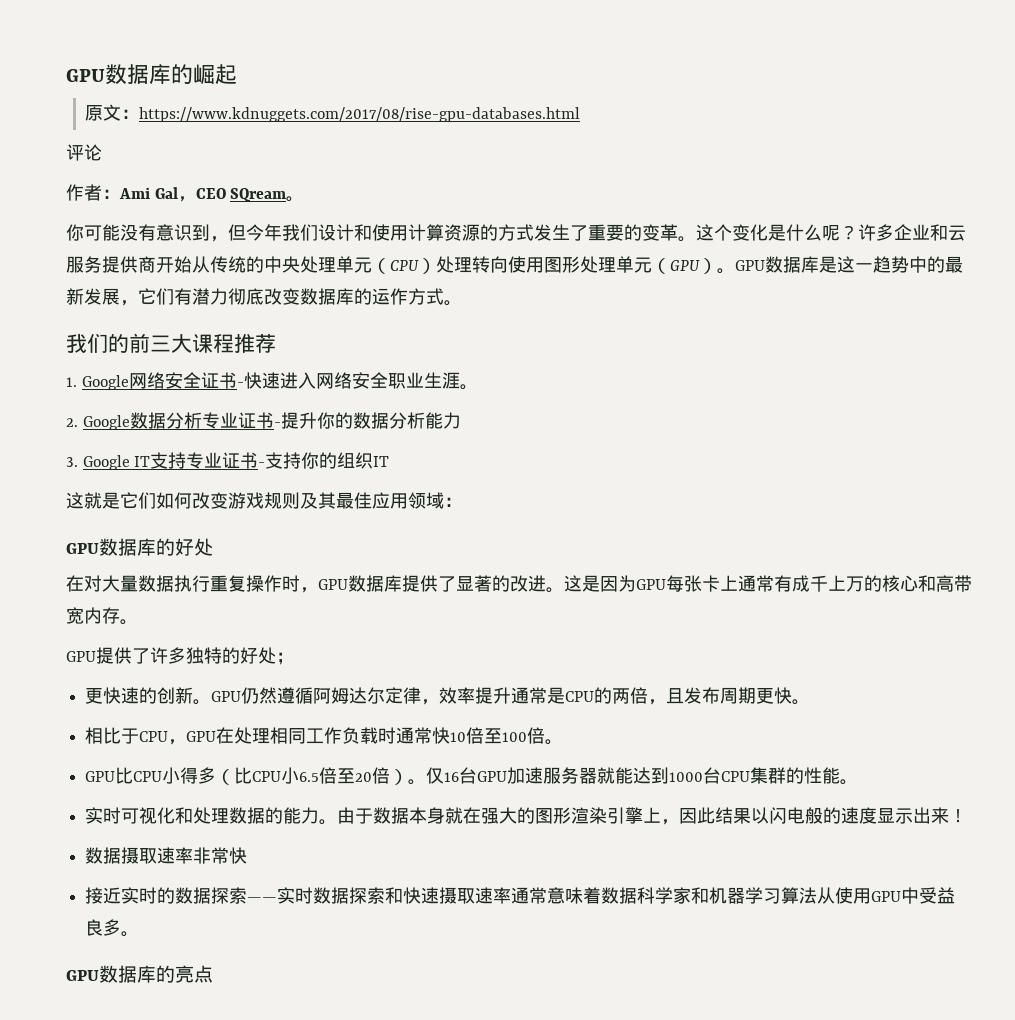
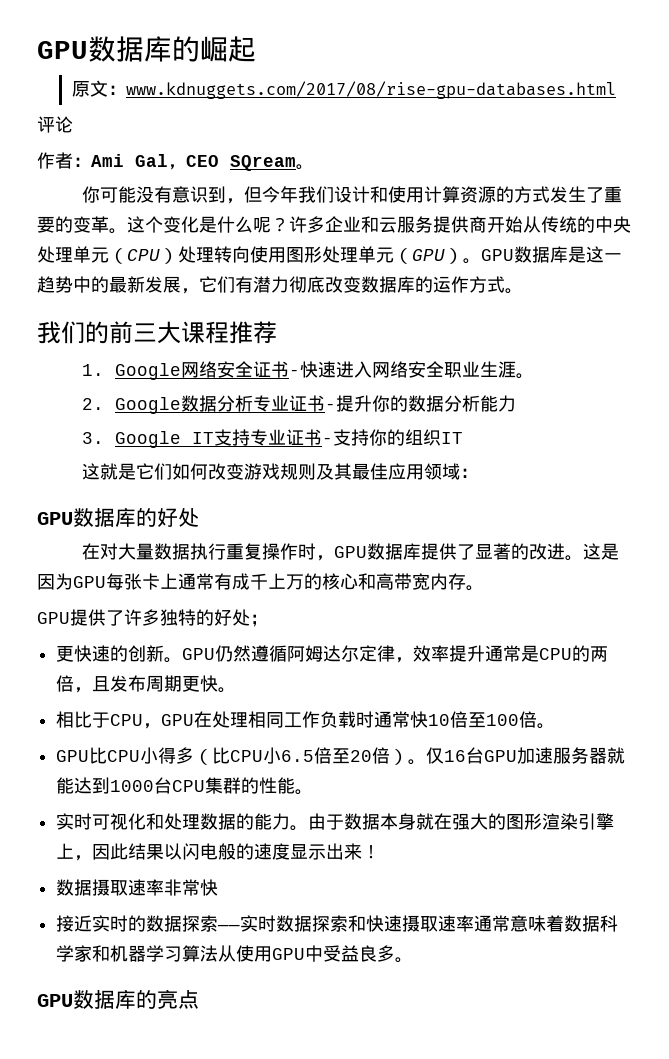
- 原文：https://www.kdnuggets.com/2017/08/rise-gpu-databases.html
+ 原文：www.kdnuggets.com/2017/08/rise-gpu-databases.html

